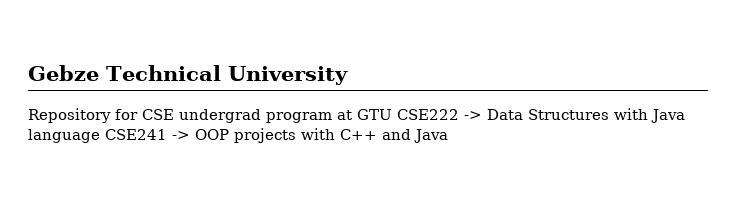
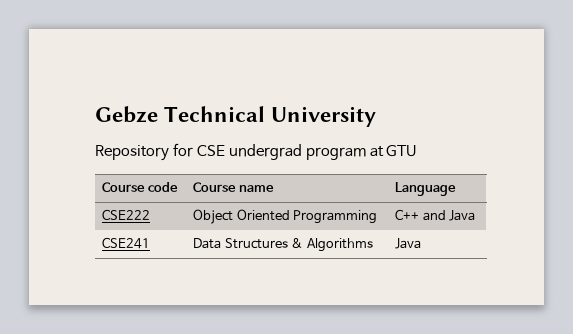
- Repository for CSE undergrad program at GTU CSE222 -> Data Structures with Java language CSE241 -> OOP projects with C++ and Java
+ Repository for CSE undergrad program at GTU
+ Course code | Course name | Language
+ CSE222 | Object Oriented Programming | C++ and Java
+ CSE241 | Data Structures & Algorithms | Java

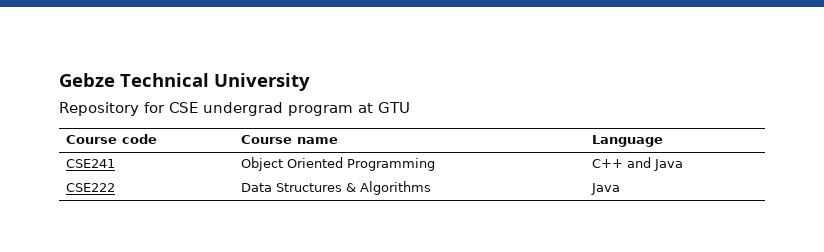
- CSE222 | Object Oriented Programming | C++ and Java
+ CSE241 | Object Oriented Programming | C++ and Java
- CSE241 | Data Structures & Algorithms | Java
+ CSE222 | Data Structures & Algorithms | Java

